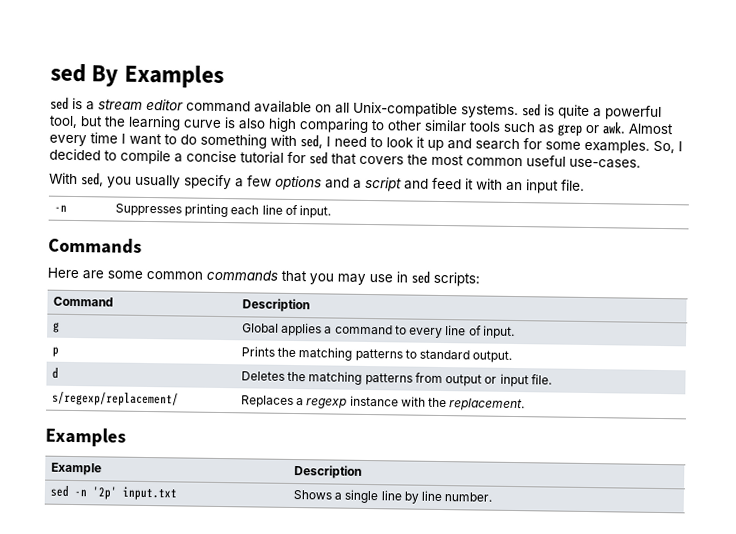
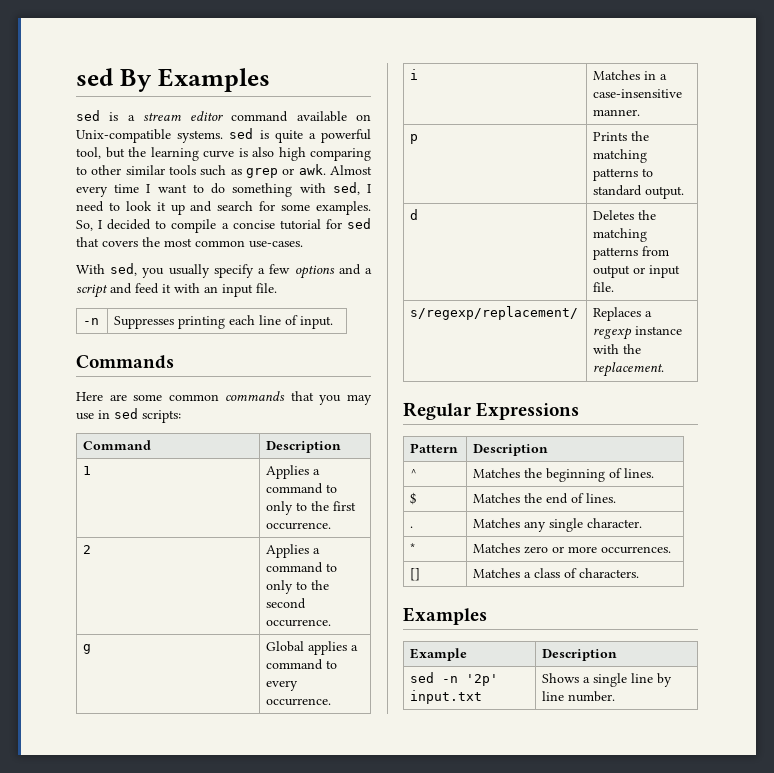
- sed is a stream editor command available on all Unix-compatible systems. sed is quite a powerful tool, but the learning curve is also high comparing to other similar tools such as grep or awk.
+ sed is a stream editor command available on Unix-compatible systems. sed is quite a powerful tool, but the learning curve is also high comparing to other similar tools such as grep or awk.
- So, I decided to compile a concise tutorial for sed that covers the most common useful use-cases.
+ So, I decided to compile a concise tutorial for sed that covers the most common use-cases.
+ 1 | Applies a command to only to the first occurrence.
+ 2 | Applies a command to only to the second occurrence.
- g | Global applies a command to every line of input.
+ g | Global applies a command to every occurrence.
+ i | Matches in a case-insensitive manner.
+ Regular Expressions
+ Pattern | Description
+ ^ | Matches the beginning of lines.
+ $ | Matches the end of lines.
+ . | Matches any single character.
+ * | Matches zero or more occurrences.
+ [] | Matches a class of characters.

